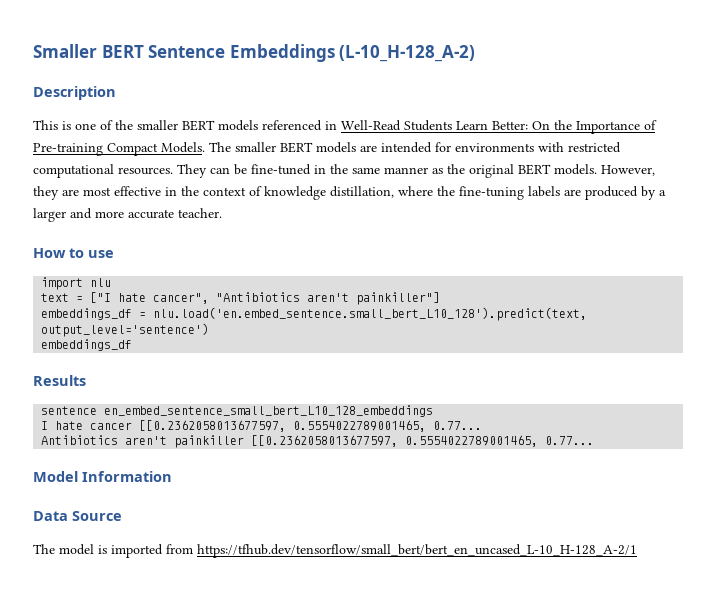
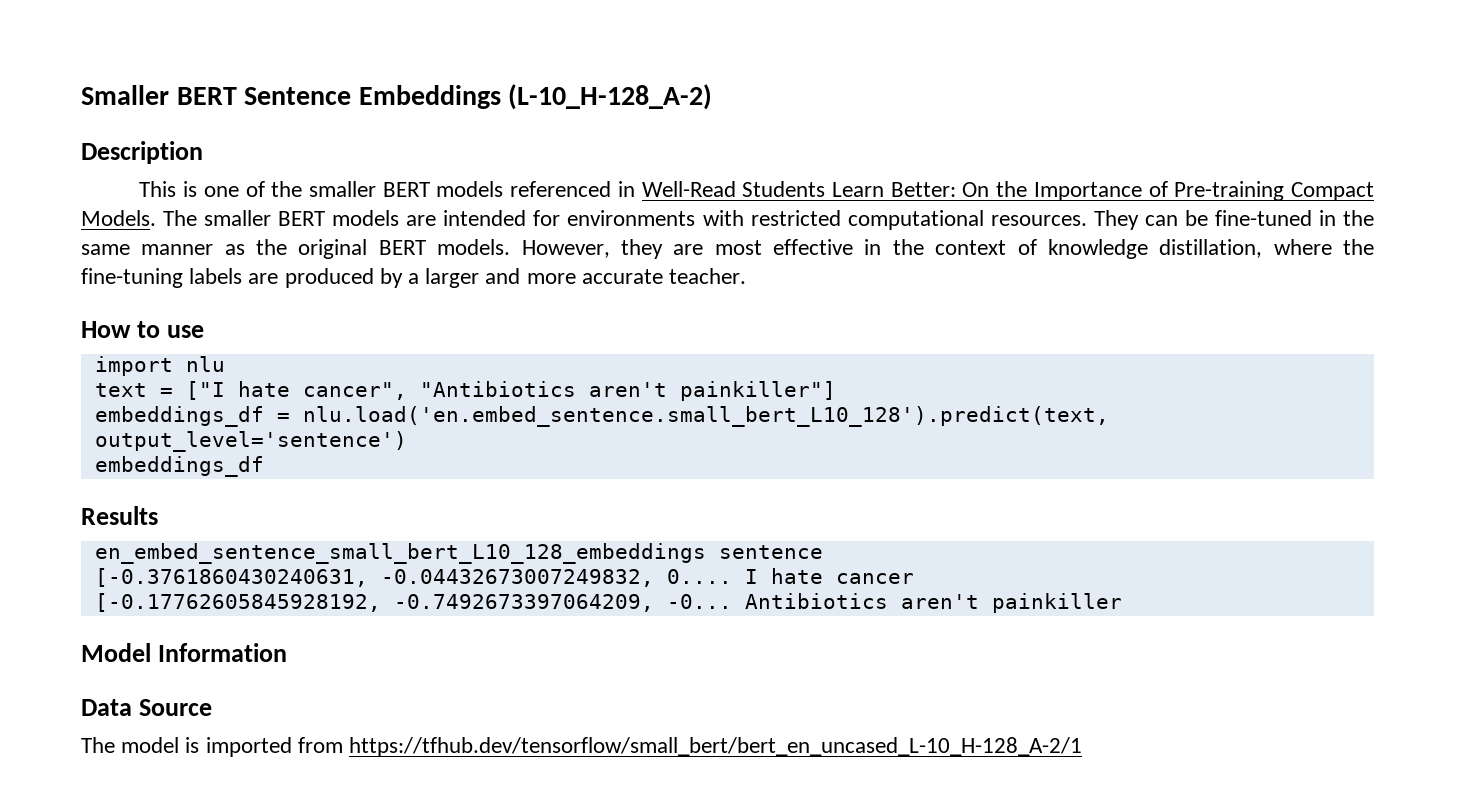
- sentence en_embed_sentence_small_bert_L10_128_embeddings
- I hate cancer [[0.2362058013677597, 0.5554022789001465, 0.77...
- Antibiotics aren't painkiller [[0.2362058013677597, 0.5554022789001465, 0.77...
+ en_embed_sentence_small_bert_L10_128_embeddings sentence
+ [-0.3761860430240631, -0.04432673007249832, 0.... I hate cancer
+ [-0.17762605845928192, -0.7492673397064209, -0... Antibiotics aren't painkiller

